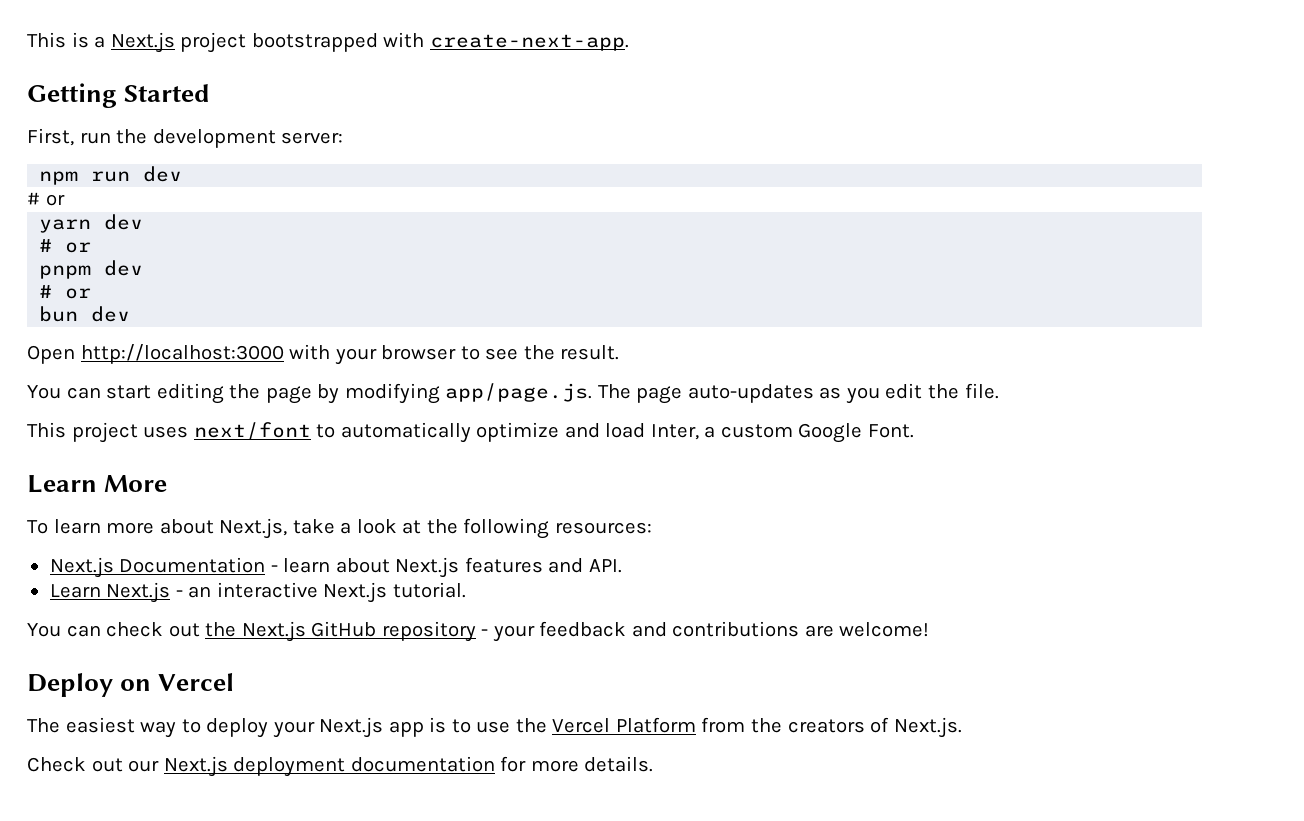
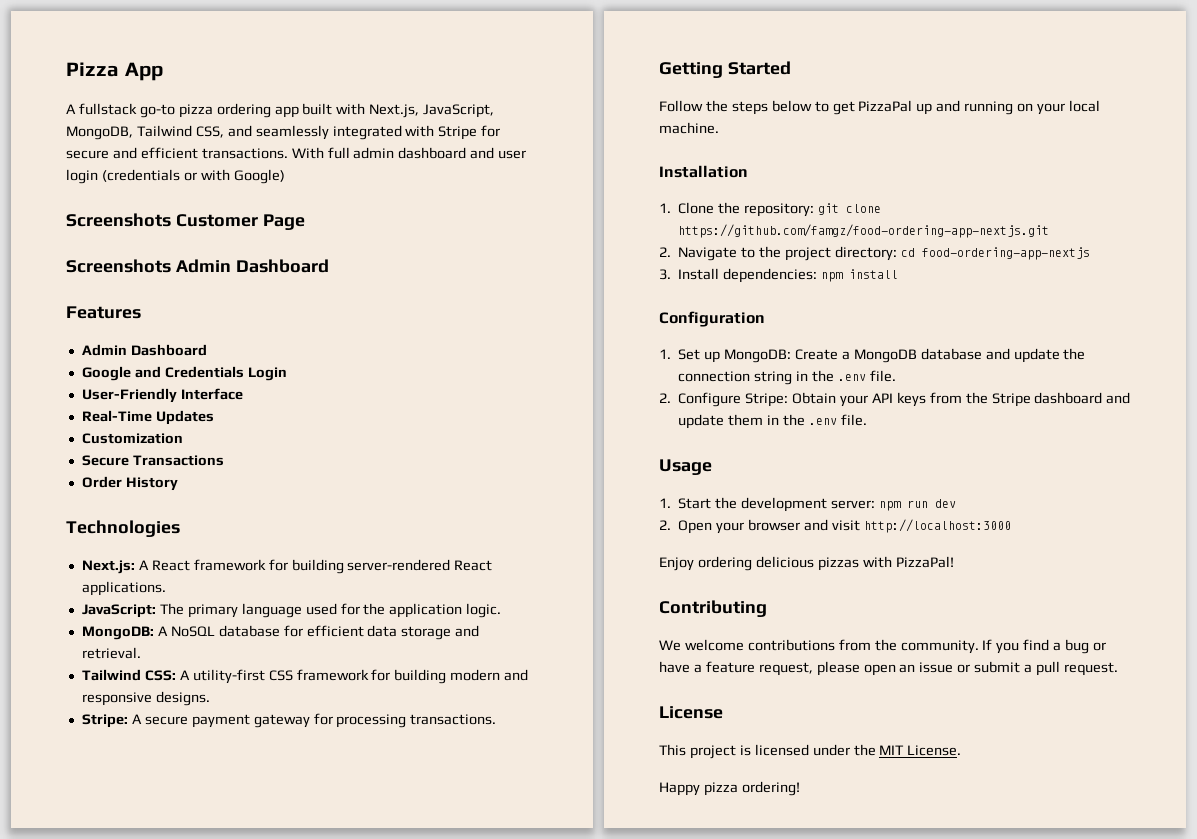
- This is a Next.js project bootstrapped with create-next-app.
+ Pizza App
+ A fullstack go-to pizza ordering app built with Next.js, JavaScript, MongoDB, Tailwind CSS, and seamlessly integrated with Stripe for secure and efficient transactions. With full admin dashboard and user login (credentials or with Google)
+ Screenshots Customer Page
+ Screenshots Admin Dashboard
+ Features
+ Admin Dashboard
+ Google and Credentials Login
+ User-Friendly Interface
+ Real-Time Updates
+ Customization
+ Secure Transactions
+ Order History
+ Technologies
+ Next.js: A React framework for building server-rendered React applications.
+ JavaScript: The primary language used for the application logic.
+ MongoDB: A NoSQL database for efficient data storage and retrieval.
+ Tailwind CSS: A utility-first CSS framework for building modern and responsive designs.
+ Stripe: A secure payment gateway for processing transactions.
  Getting Started
- First, run the development server:
- npm run dev
- # or
- yarn dev
- # or
- pnpm dev
- # or
- bun dev
- Open http://localhost:3000 with your browser to see the result.
- You can start editing the page by modifying app/page.js. The page auto-updates as you edit the file.
- This project uses next/font to automatically optimize and load Inter, a custom Google Font.
- Learn More
- To learn more about Next.js, take a look at the following resources:
- Next.js Documentation - learn about Next.js features and API.
- Learn Next.js - an interactive Next.js tutorial.
- You can check out the Next.js GitHub repository - your feedback and contributions are welcome!
- Deploy on Vercel
- The easiest way to deploy your Next.js app is to use the Vercel Platform from the creators of Next.js.
- Check out our Next.js deployment documentation for more details.
+ Follow the steps below to get PizzaPal up and running on your local machine.
+ Installation
+ 1. Clone the repository: git clone https://github.com/famgz/food-ordering-app-nextjs.git
+ 2. Navigate to the project directory: cd food-ordering-app-nextjs
+ 3. Install dependencies: npm install
+ Configuration
+ 1. Set up MongoDB: Create a MongoDB database and update the connection string in the .env file.
+ 2. Configure Stripe: Obtain your API keys from the Stripe dashboard and update them in the .env file.
+ Usage
+ 1. Start the development server: npm run dev
+ 2. Open your browser and visit http://localhost:3000
+ Enjoy ordering delicious pizzas with PizzaPal!
+ Contributing
+ We welcome contributions from the community. If you find a bug or have a feature request, please open an issue or submit a pull request.
+ License
+ This project is licensed under the MIT License.
+ Happy pizza ordering!

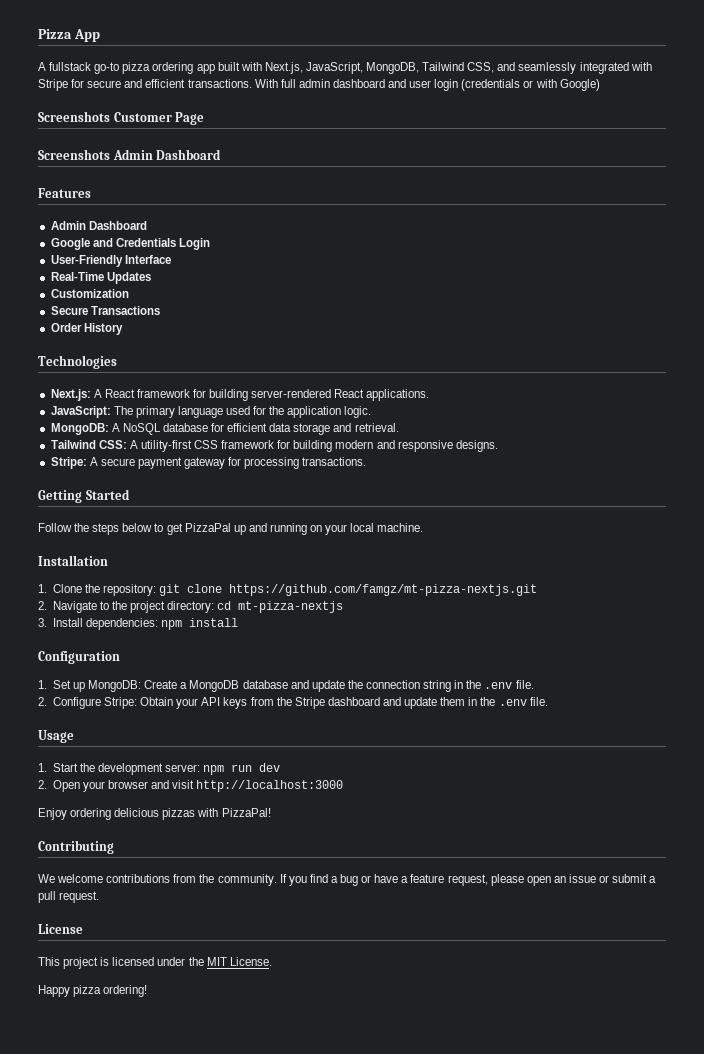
- 1. Clone the repository: git clone https://github.com/famgz/food-ordering-app-nextjs.git
+ 1. Clone the repository: git clone https://github.com/famgz/mt-pizza-nextjs.git
- 2. Navigate to the project directory: cd food-ordering-app-nextjs
+ 2. Navigate to the project directory: cd mt-pizza-nextjs

